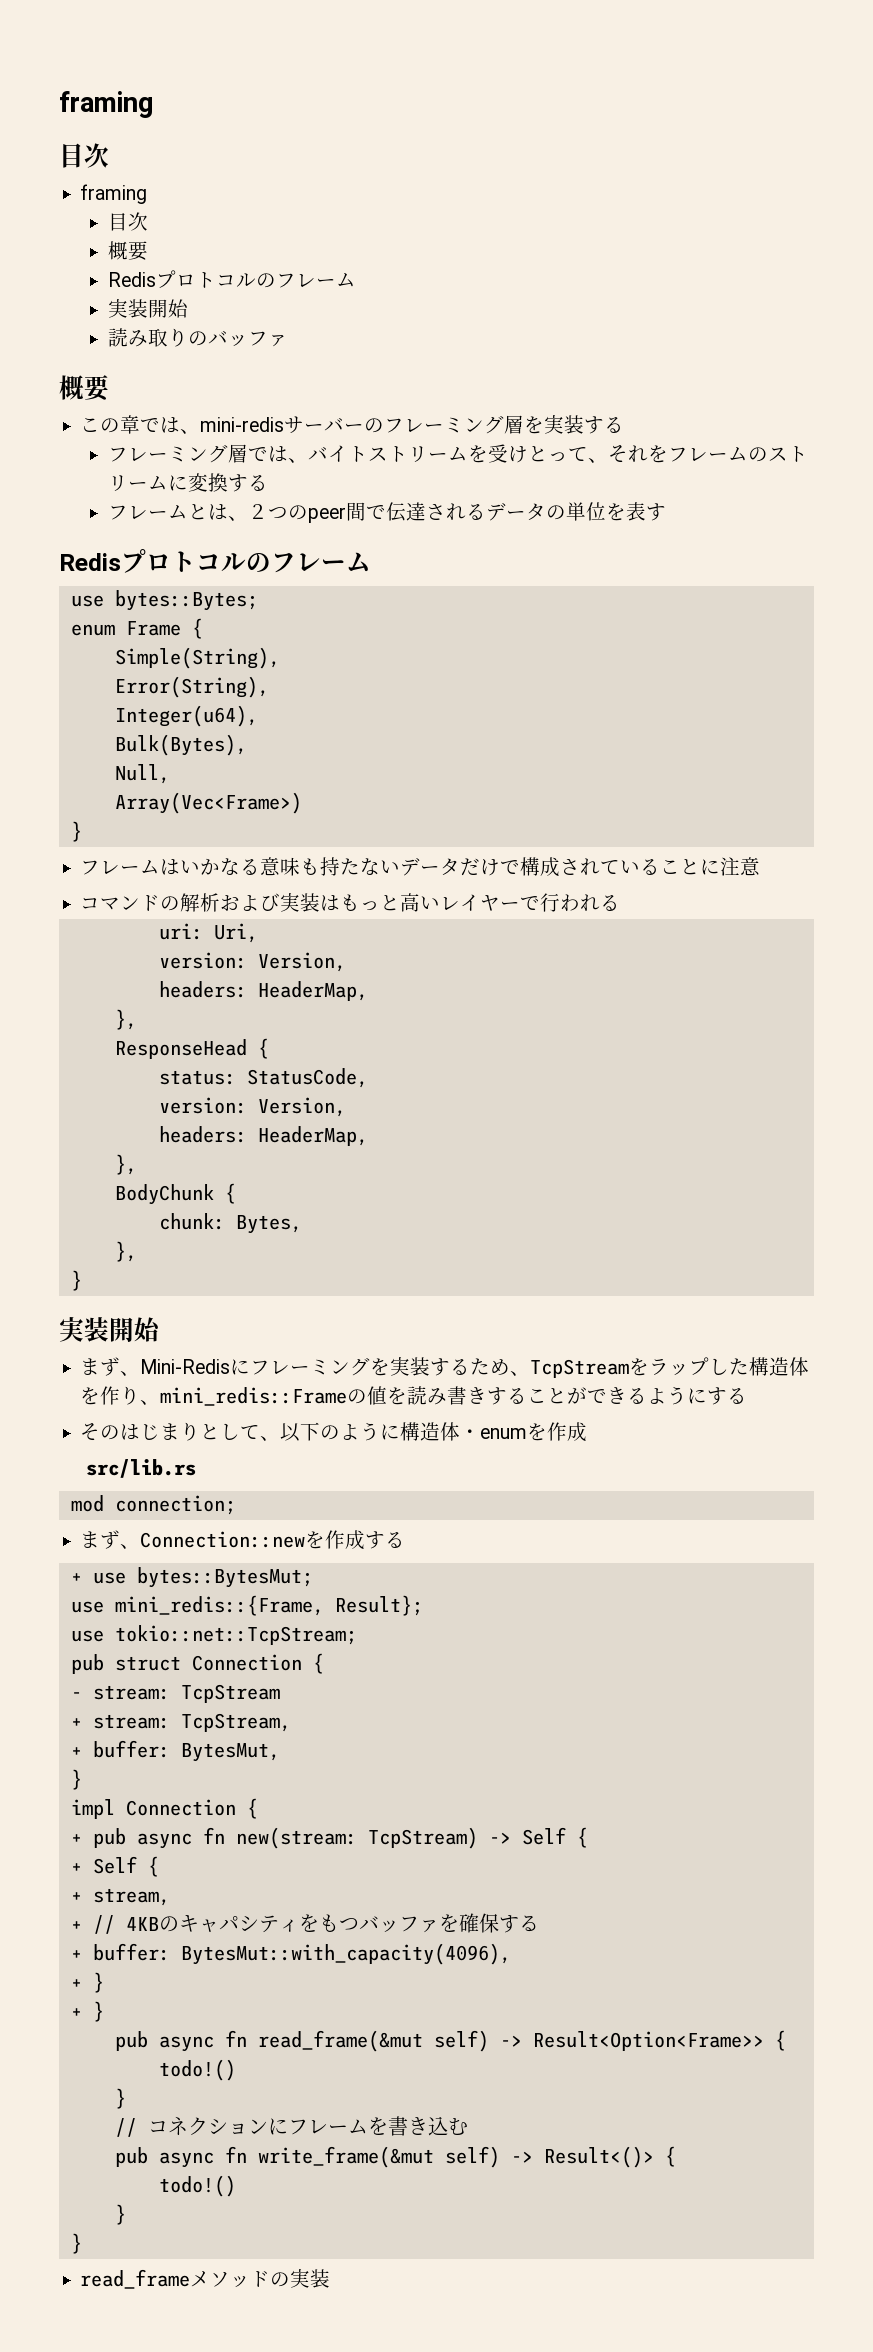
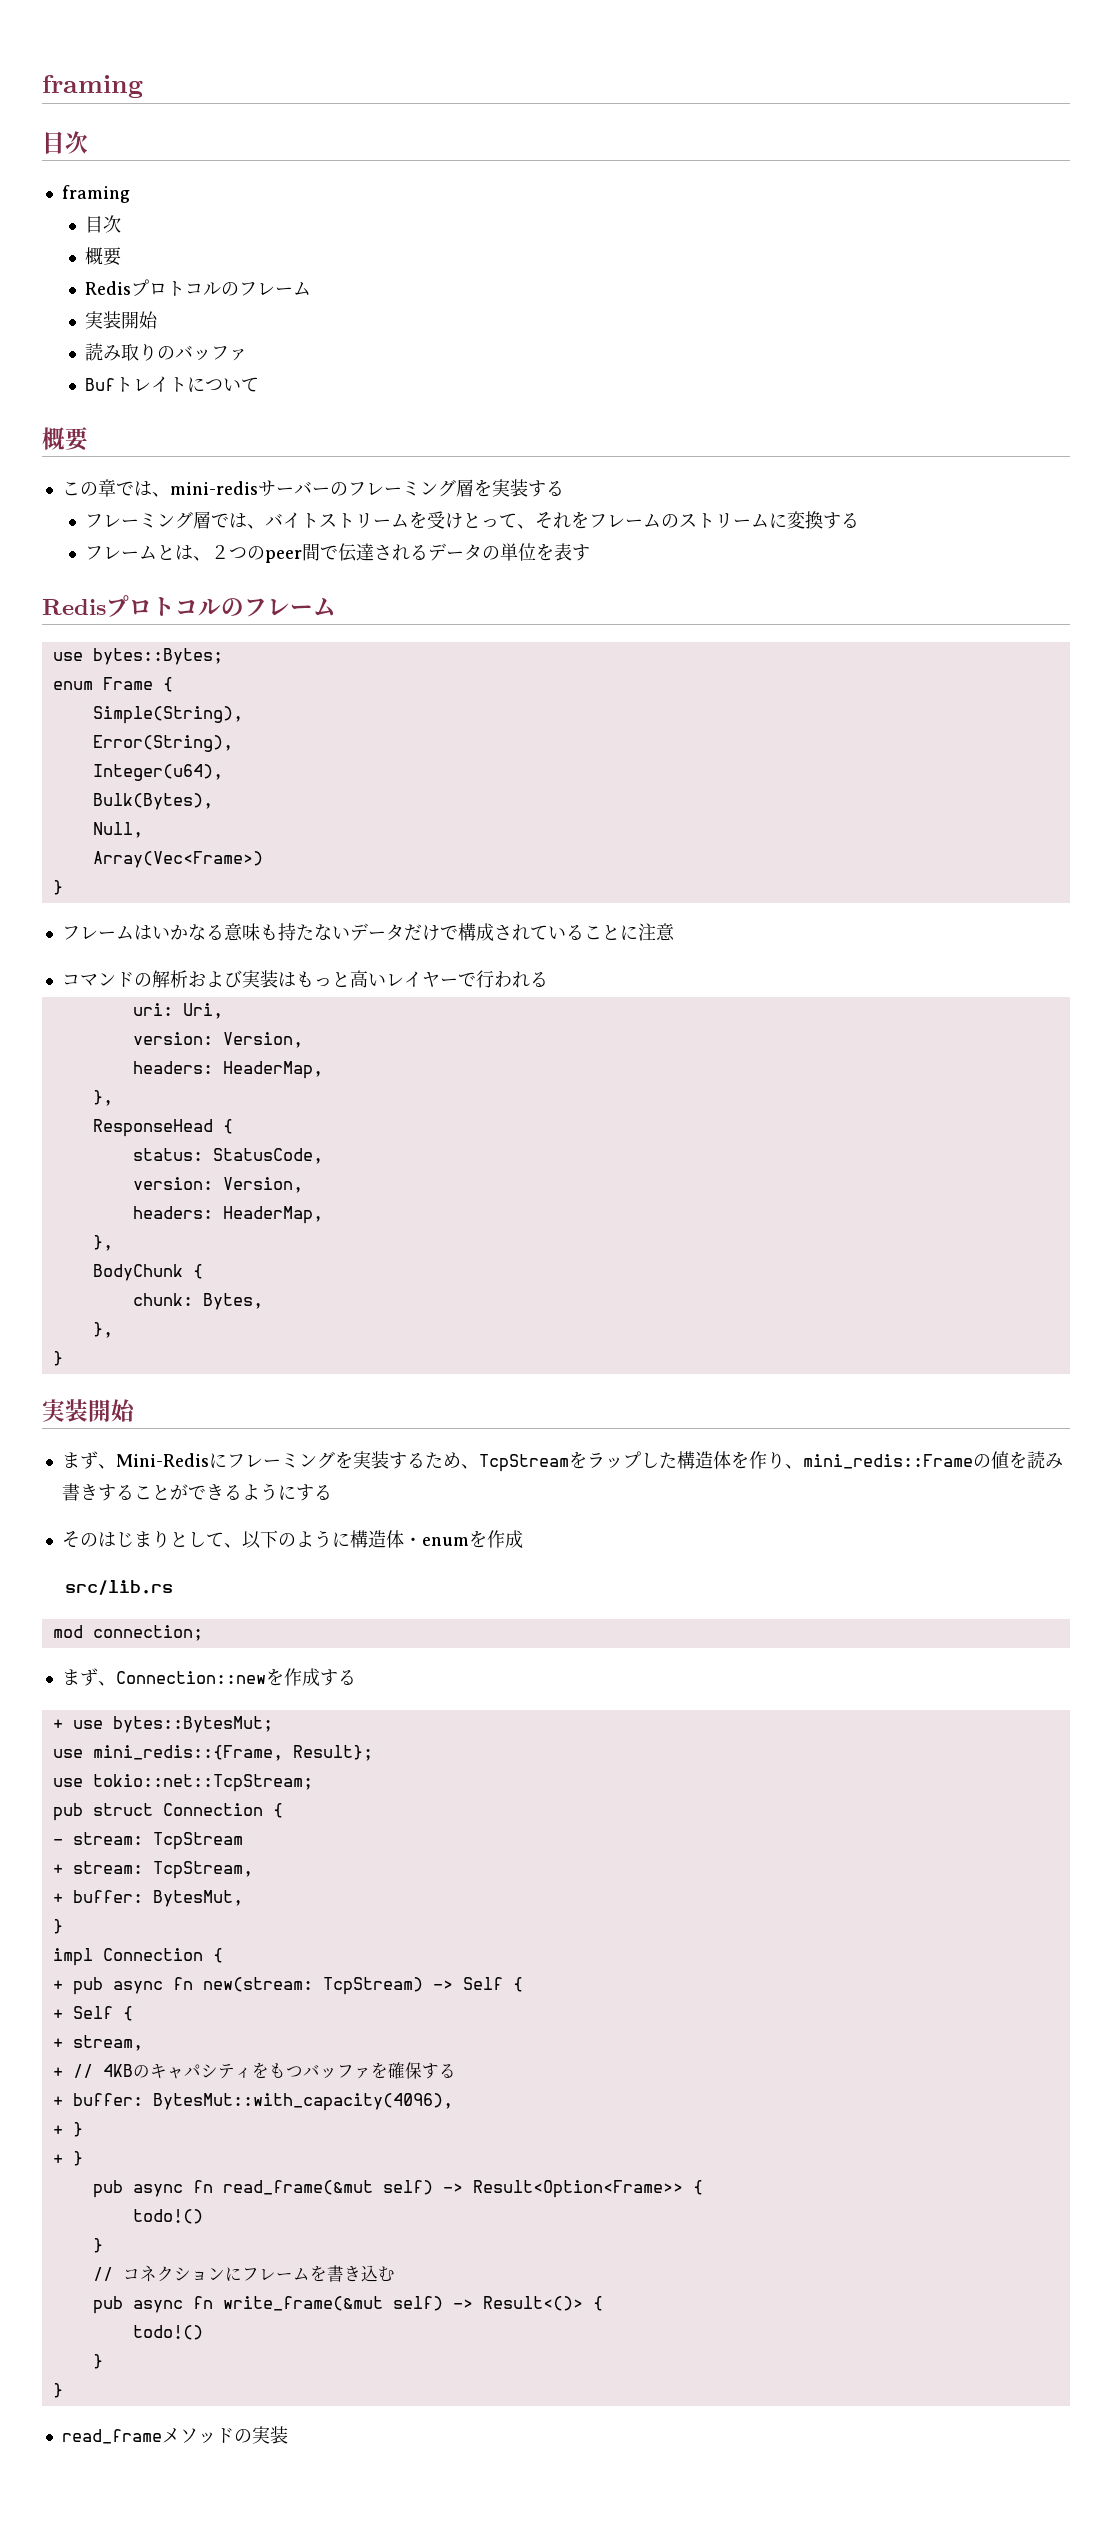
+ Bufトレイトについて

